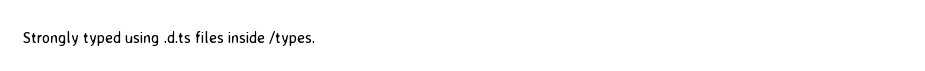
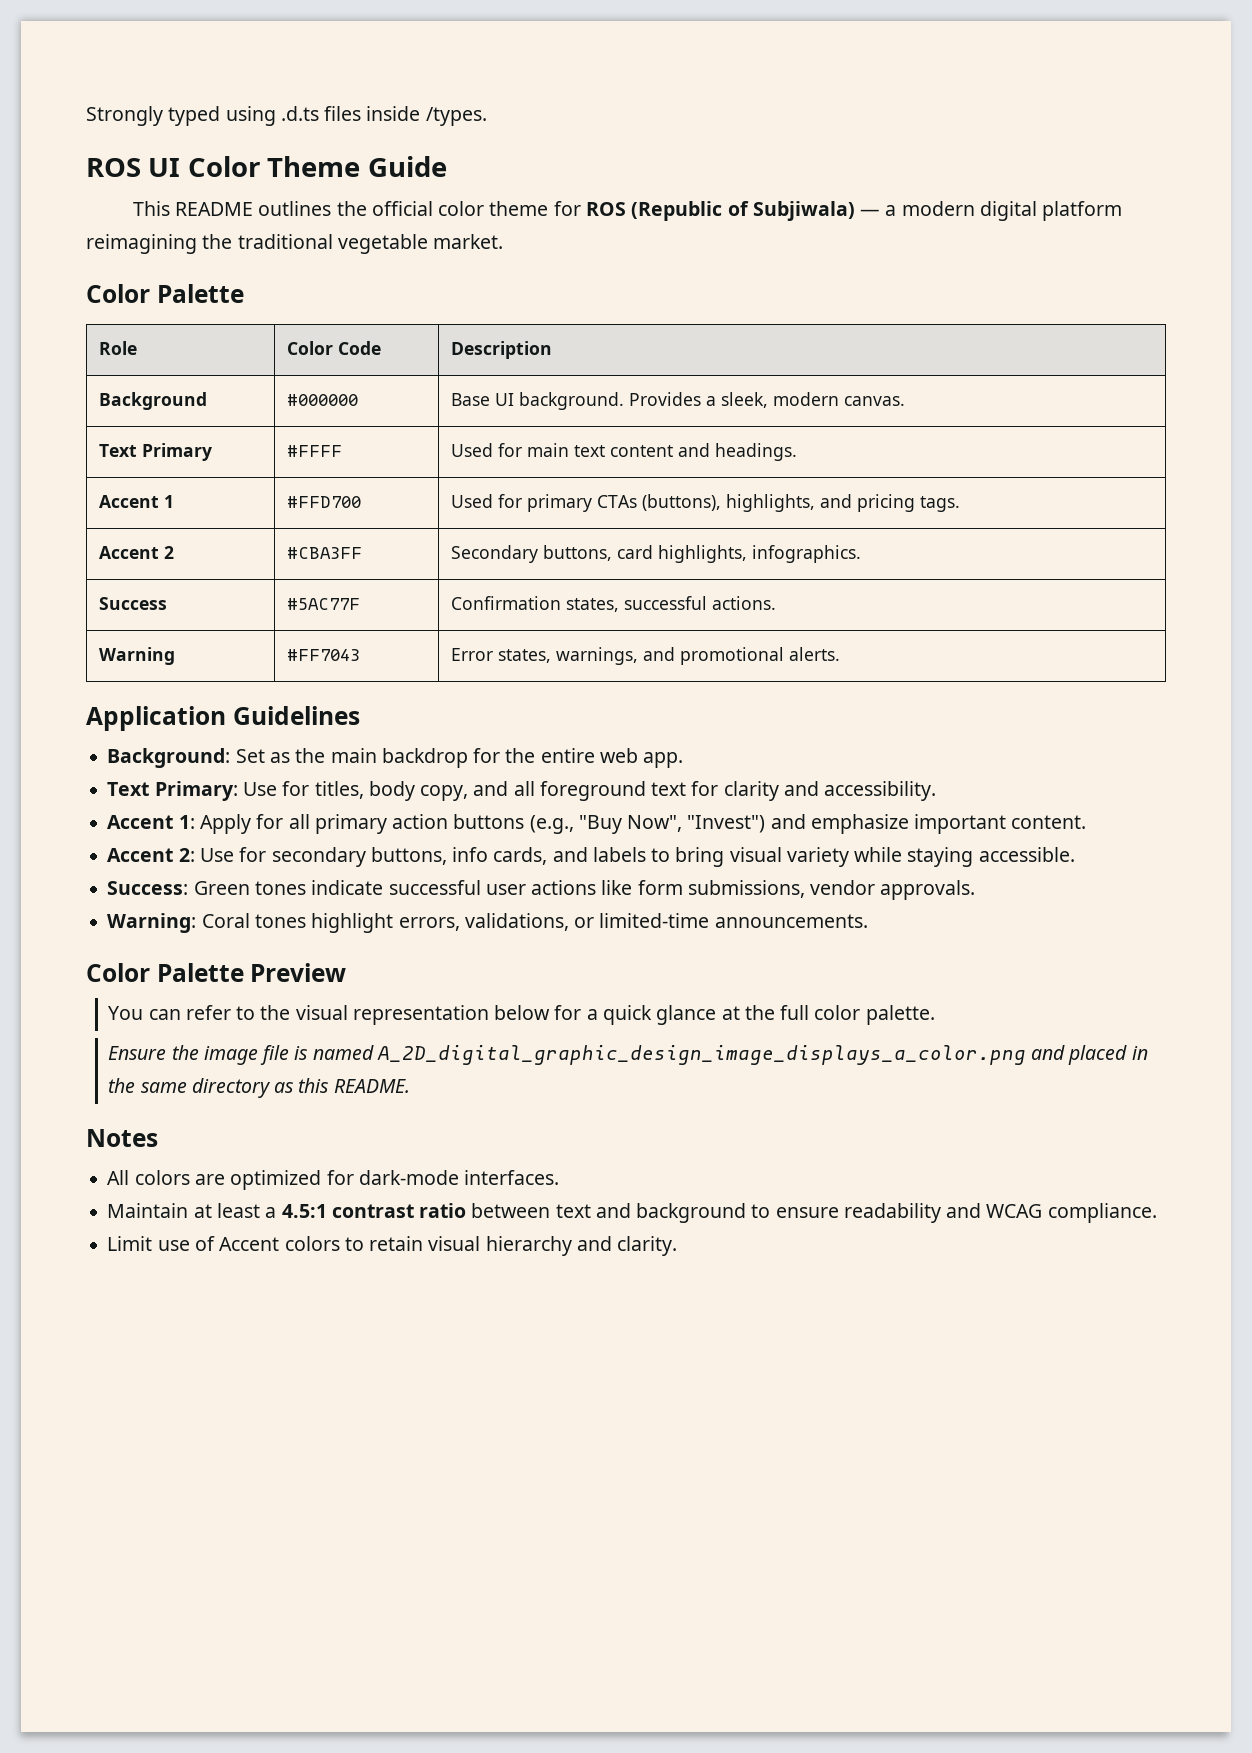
+ ROS UI Color Theme Guide
+ This README outlines the official color theme for ROS (Republic of Subjiwala) — a modern digital platform reimagining the traditional vegetable market.
+ Color Palette
+ Role | Color Code | Description
+ Background | #000000 | Base UI background. Provides a sleek, modern canvas.
+ Text Primary | #FFFF | Used for main text content and headings.
+ Accent 1 | #FFD700 | Used for primary CTAs (buttons), highlights, and pricing tags.
+ Accent 2 | #CBA3FF | Secondary buttons, card highlights, infographics.
+ Success | #5AC77F | Confirmation states, successful actions.
+ Warning | #FF7043 | Error states, warnings, and promotional alerts.
+ Application Guidelines
+ Background: Set as the main backdrop for the entire web app.
+ Text Primary: Use for titles, body copy, and all foreground text for clarity and accessibility.
+ Accent 1: Apply for all primary action buttons (e.g., "Buy Now", "Invest") and emphasize important content.
+ Accent 2: Use for secondary buttons, info cards, and labels to bring visual variety while staying accessible.
+ Success: Green tones indicate successful user actions like form submissions, vendor approvals.
+ Warning: Coral tones highlight errors, validations, or limited-time announcements.
+ Color Palette Preview
+ You can refer to the visual representation below for a quick glance at the full color palette.
+ Ensure the image file is named A_2D_digital_graphic_design_image_displays_a_color.png and placed in the same directory as this README.
+ Notes
+ All colors are optimized for dark-mode interfaces.
+ Maintain at least a 4.5:1 contrast ratio between text and background to ensure readability and WCAG compliance.
+ Limit use of Accent colors to retain visual hierarchy and clarity.

